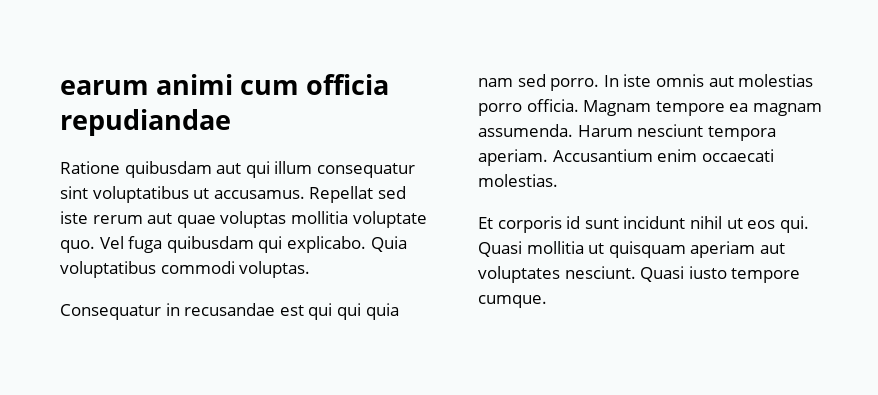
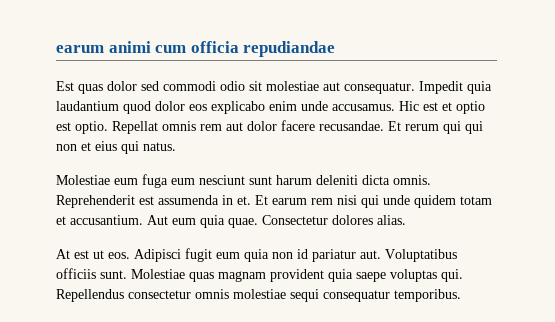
- Ratione quibusdam aut qui illum consequatur sint voluptatibus ut accusamus. Repellat sed iste rerum aut quae voluptas mollitia voluptate quo. Vel fuga quibusdam qui explicabo. Quia voluptatibus commodi voluptas.
- Consequatur in recusandae est qui qui quia nam sed porro. In iste omnis aut molestias porro officia. Magnam tempore ea magnam assumenda. Harum nesciunt tempora aperiam. Accusantium enim occaecati molestias.
- Et corporis id sunt incidunt nihil ut eos qui. Quasi mollitia ut quisquam aperiam aut voluptates nesciunt. Quasi iusto tempore cumque.
+ Est quas dolor sed commodi odio sit molestiae aut consequatur. Impedit quia laudantium quod dolor eos explicabo enim unde accusamus. Hic est et optio est optio. Repellat omnis rem aut dolor facere recusandae. Et rerum qui qui non et eius qui natus.
+ Molestiae eum fuga eum nesciunt sunt harum deleniti dicta omnis. Reprehenderit est assumenda in et. Et earum rem nisi qui unde quidem totam et accusantium. Aut eum quia quae. Consectetur dolores alias.
+ At est ut eos. Adipisci fugit eum quia non id pariatur aut. Voluptatibus officiis sunt. Molestiae quas magnam provident quia saepe voluptas qui. Repellendus consectetur omnis molestiae sequi consequatur temporibus.

